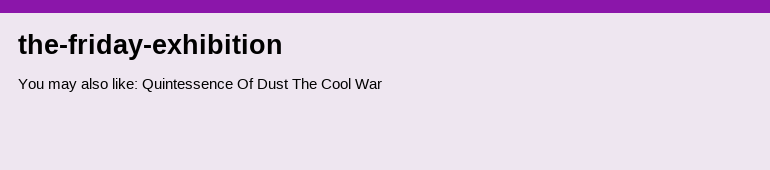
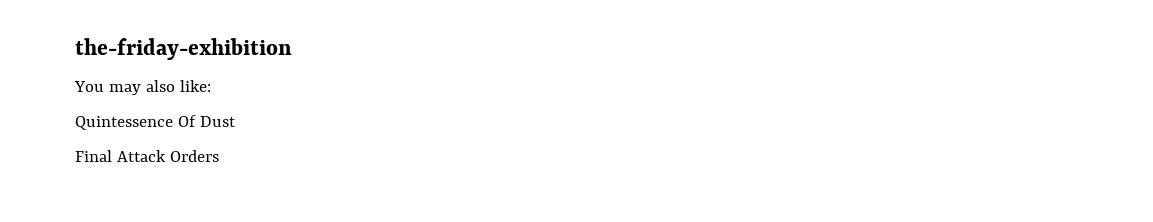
- You may also like: Quintessence Of Dust The Cool War
+ You may also like:
+ Quintessence Of Dust
+ Final Attack Orders

